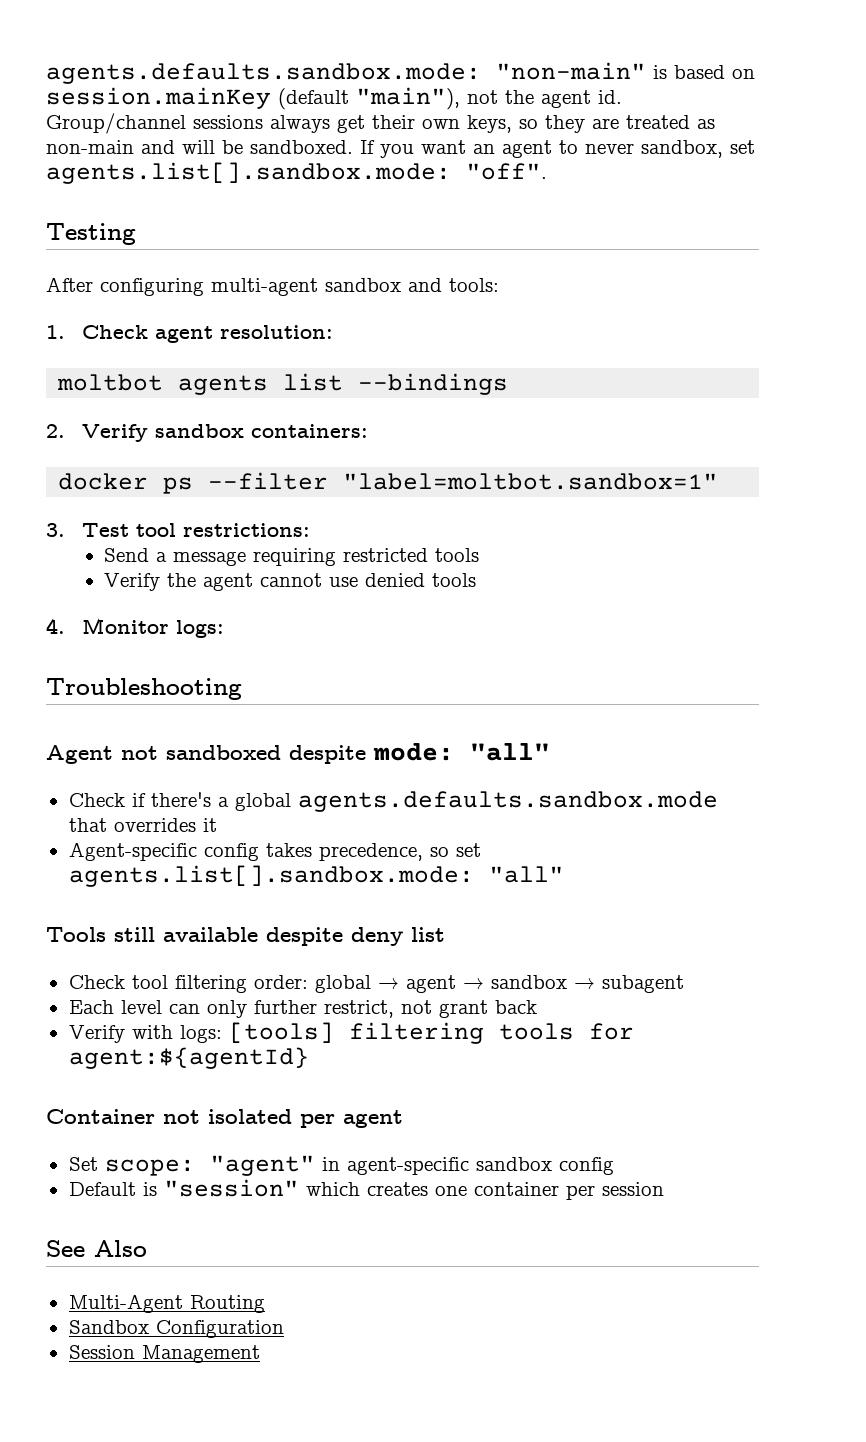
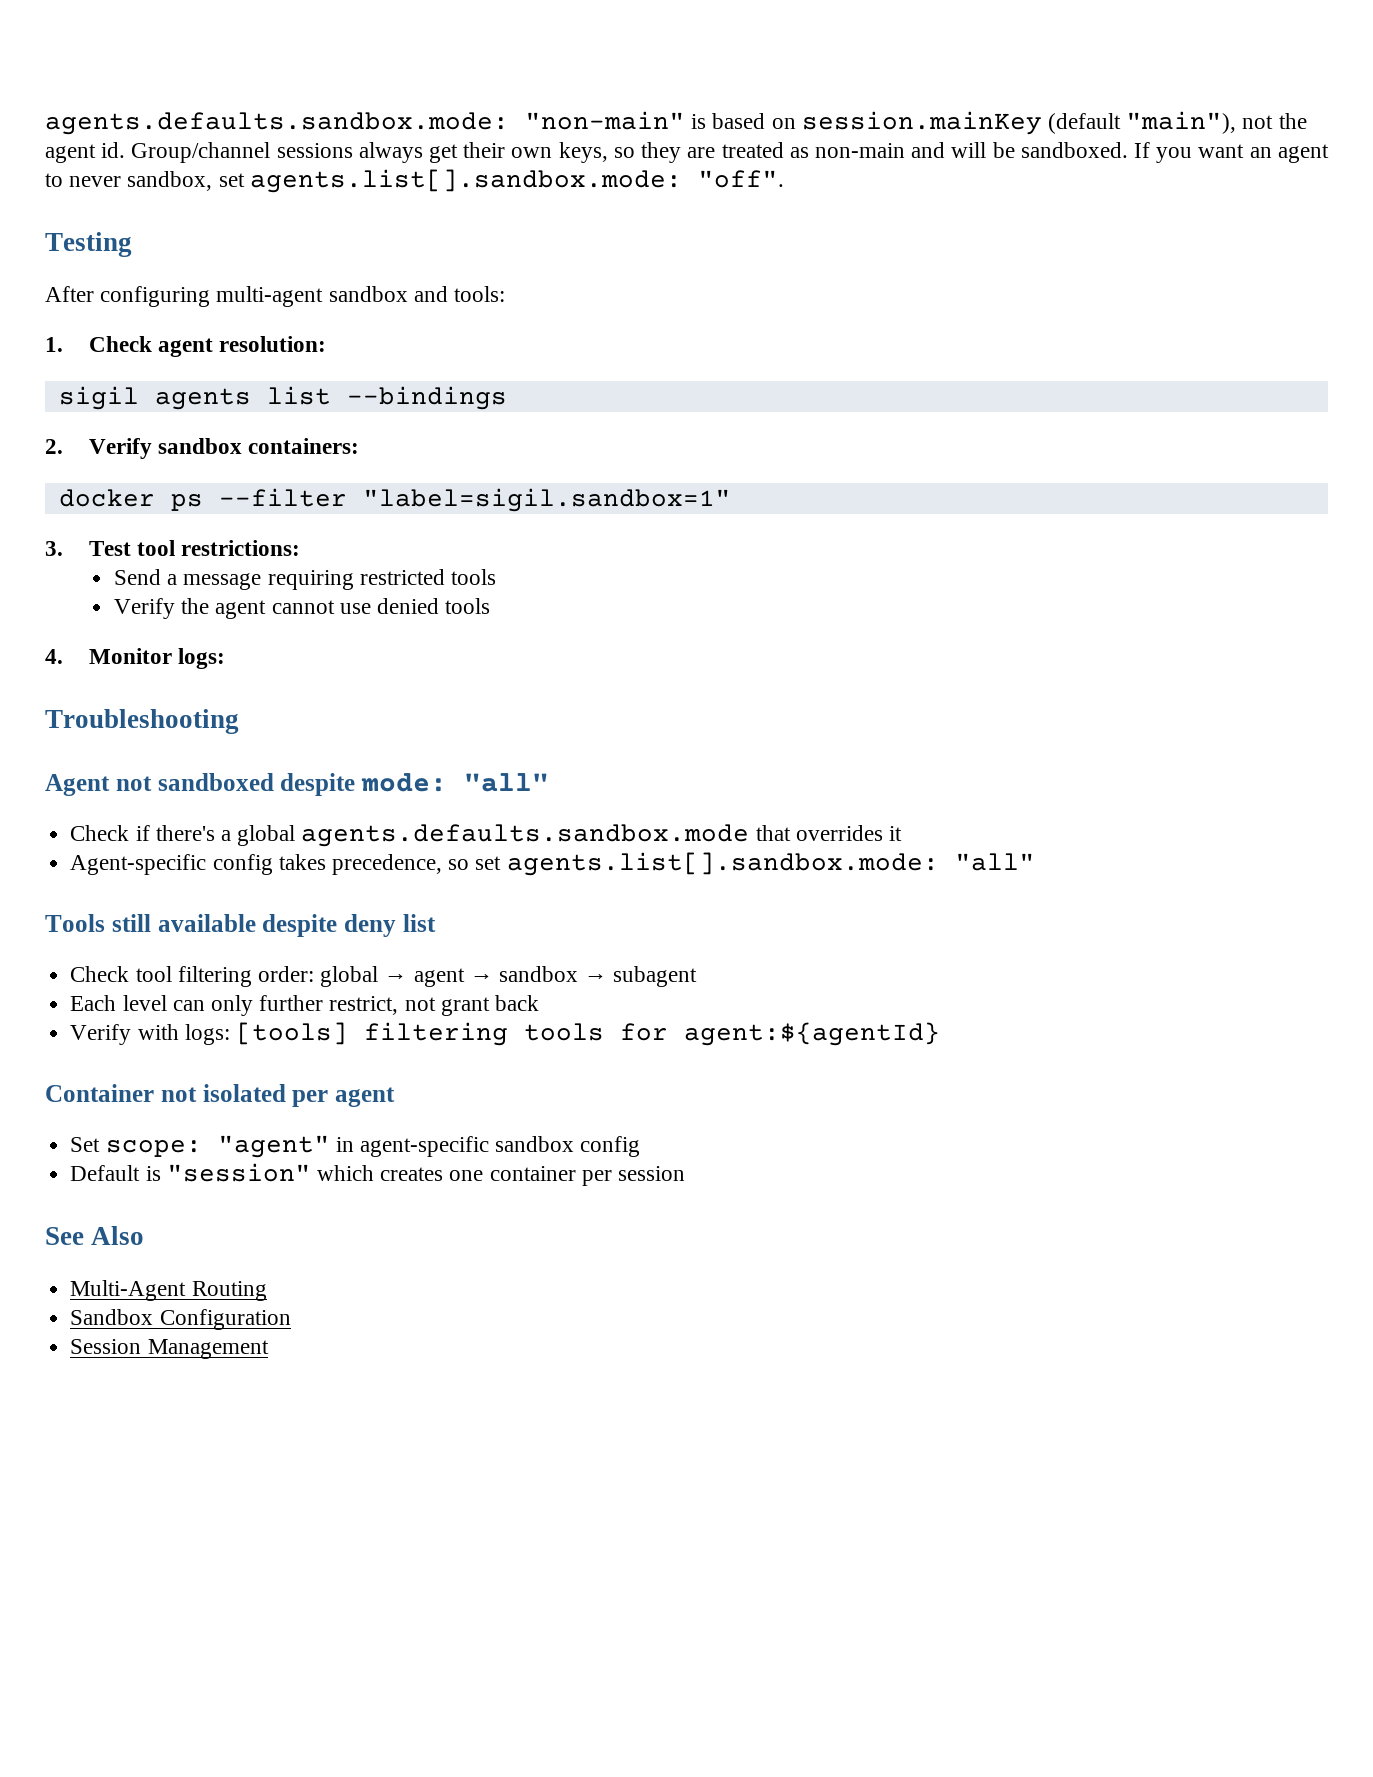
- moltbot agents list --bindings
+ sigil agents list --bindings
- docker ps --filter "label=moltbot.sandbox=1"
+ docker ps --filter "label=sigil.sandbox=1"

